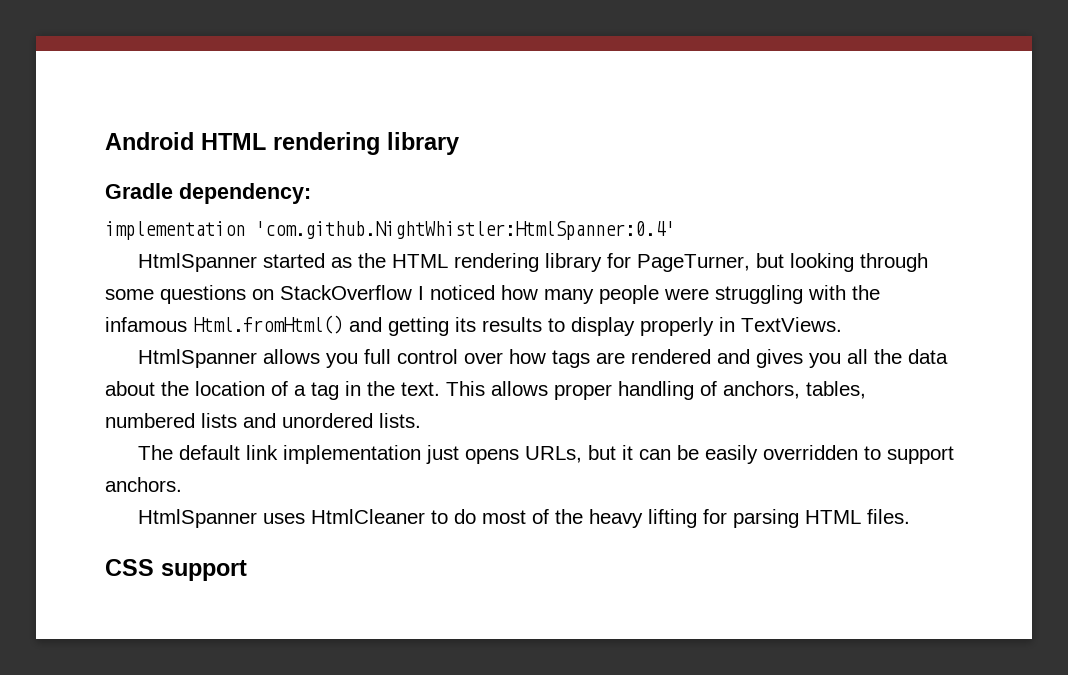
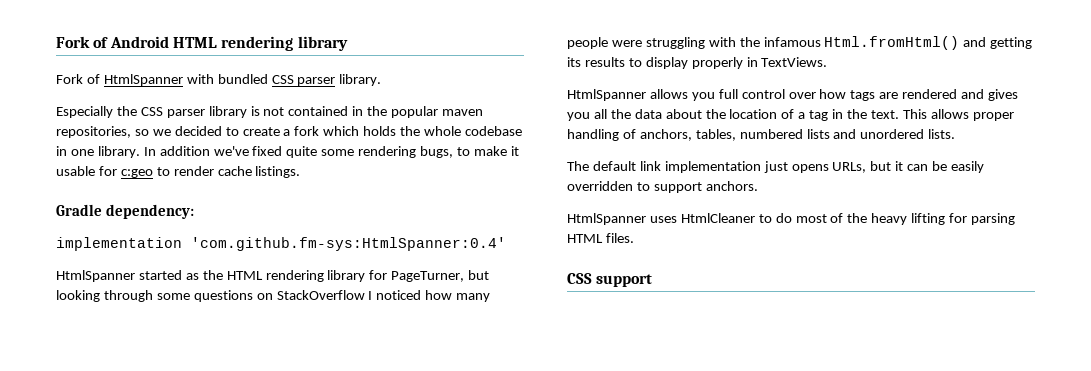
- Android HTML rendering library
+ Fork of Android HTML rendering library
+ Fork of HtmlSpanner with bundled CSS parser library.
+ Especially the CSS parser library is not contained in the popular maven repositories, so we decided to create a fork which holds the whole codebase in one library. In addition we've fixed quite some rendering bugs, to make it usable for c:geo to render cache listings.
- implementation 'com.github.NightWhistler:HtmlSpanner:0.4'
+ implementation 'com.github.fm-sys:HtmlSpanner:0.4'

